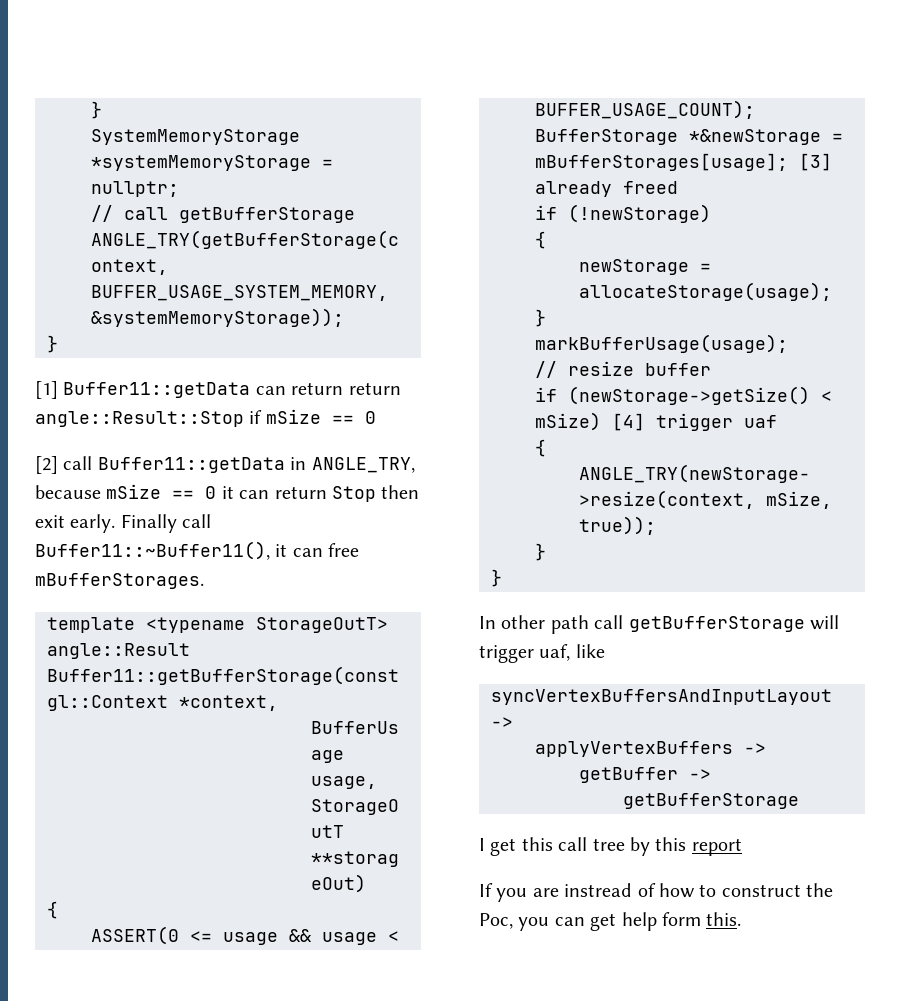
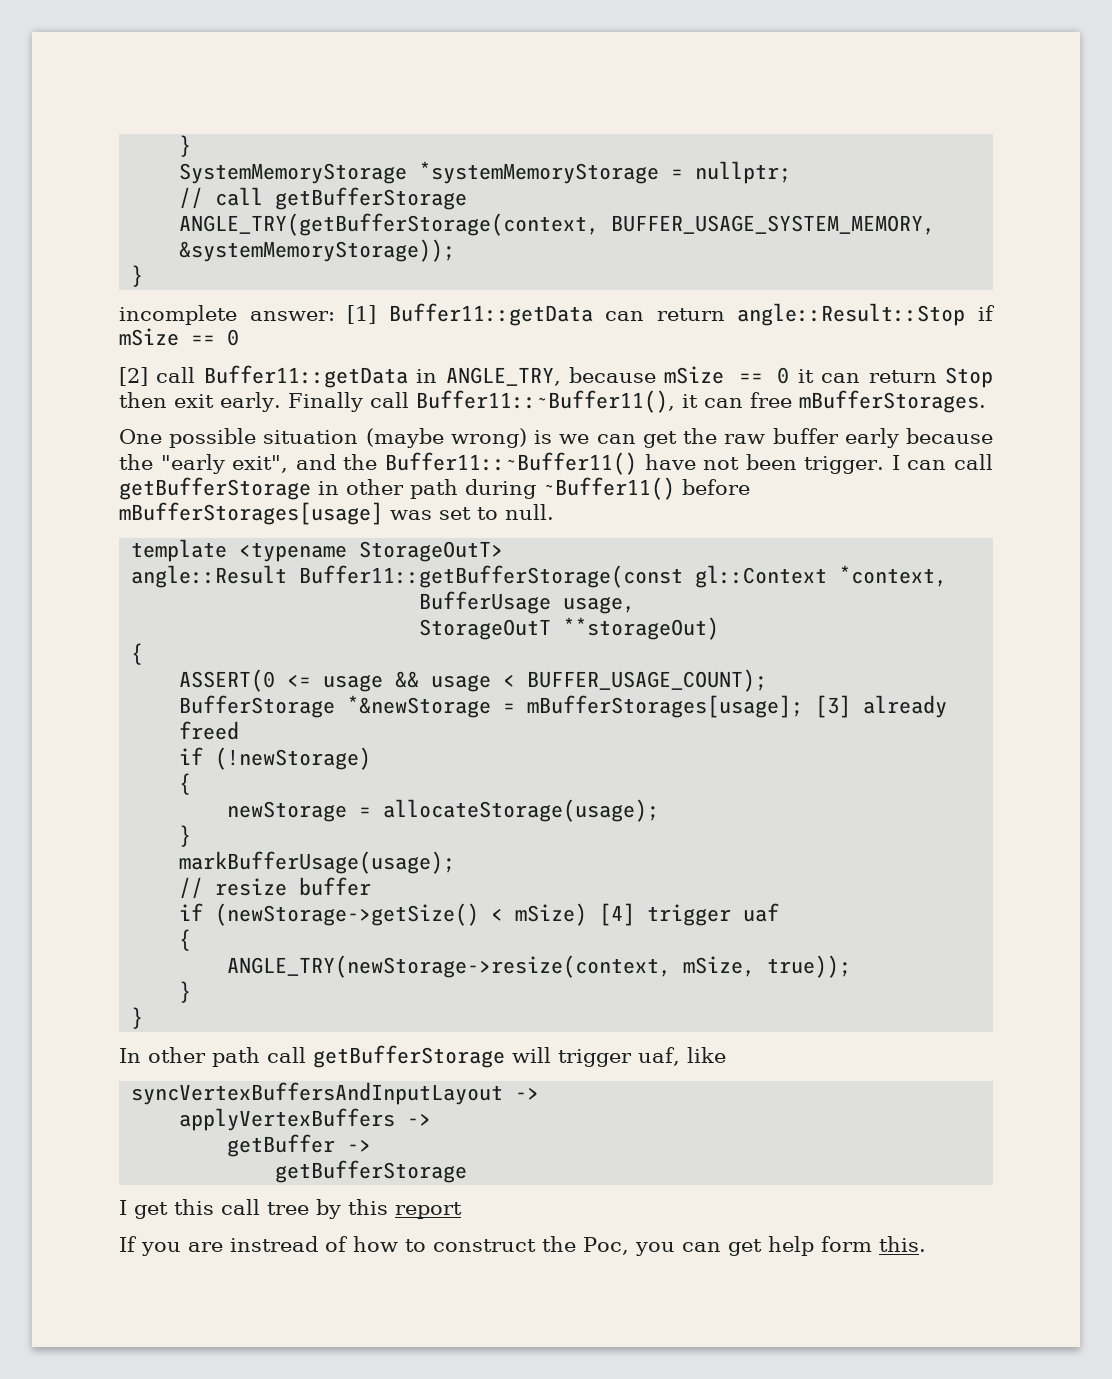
- [1] Buffer11::getData can return return angle::Result::Stop if mSize == 0
+ incomplete answer: [1] Buffer11::getData can return angle::Result::Stop if mSize == 0
+ One possible situation (maybe wrong) is we can get the raw buffer early because the "early exit", and the Buffer11::~Buffer11() have not been trigger. I can call getBufferStorage in other path during ~Buffer11() before mBufferStorages[usage] was set to null.

